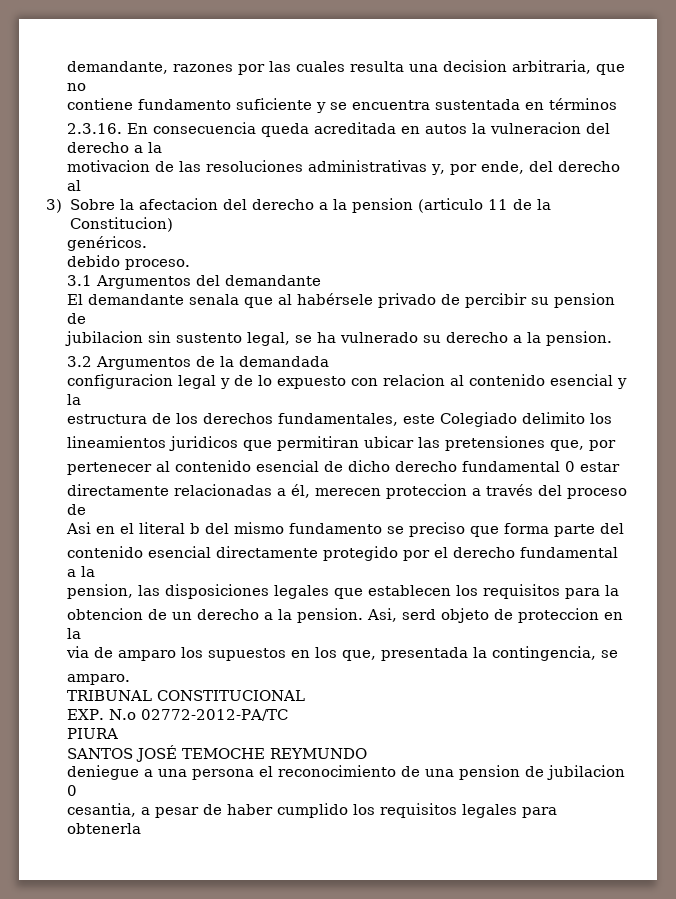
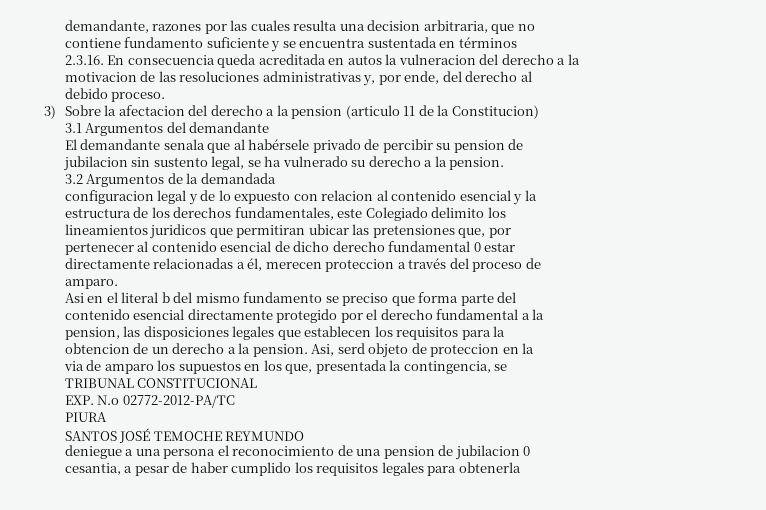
+ debido proceso.
- genéricos.
- debido proceso.
+ amparo.
- amparo.

